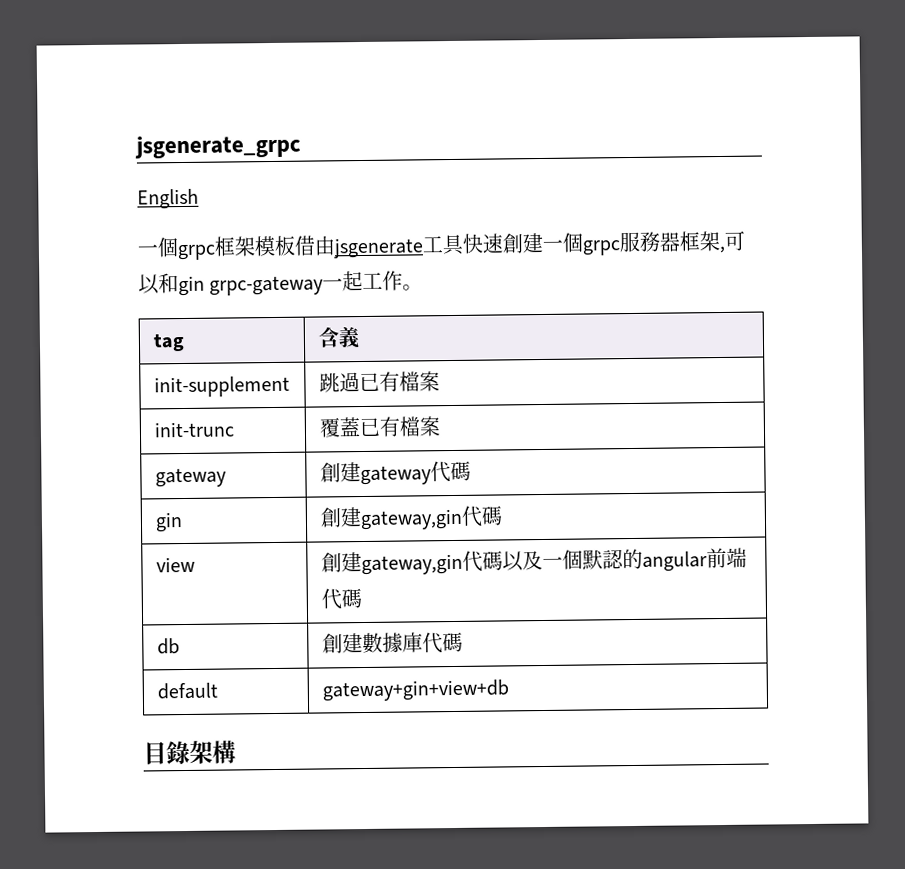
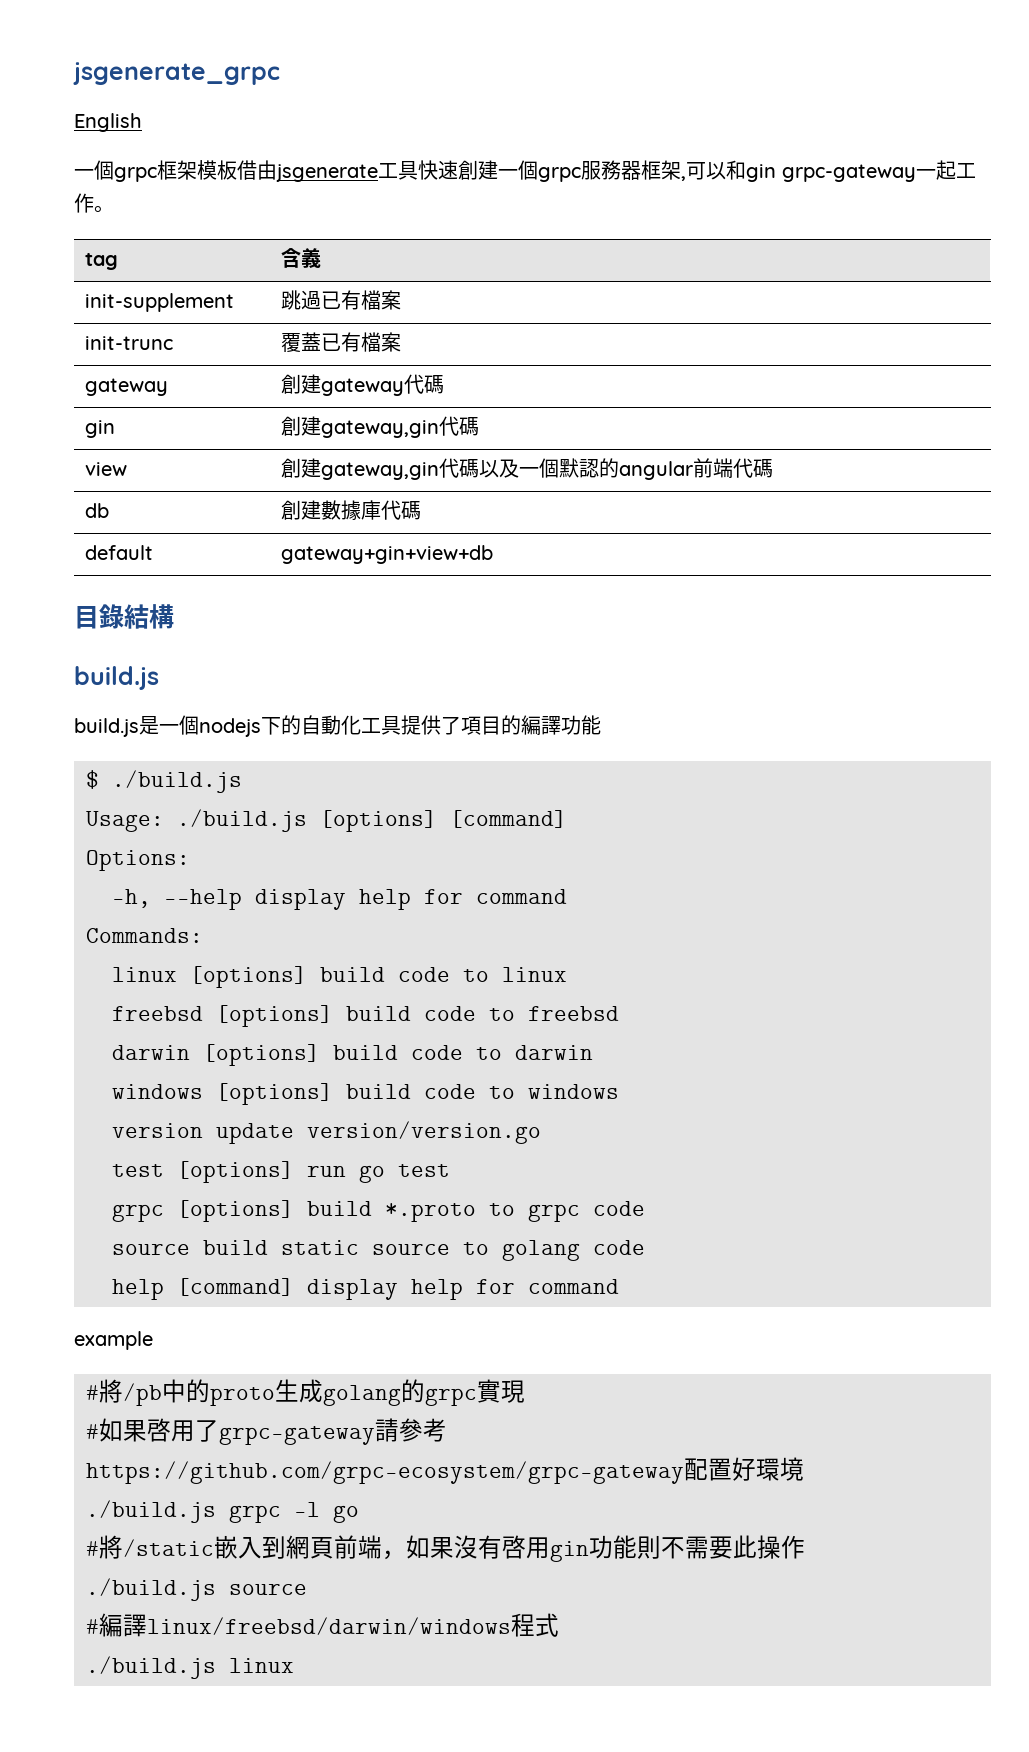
- 目錄架構
+ 目錄結構
+ build.js
+ build.js是一個nodejs下的自動化工具提供了項目的編譯功能
+ $ ./build.js
+ Usage: ./build.js [options] [command]
+ Options:
+ -h, --help display help for command
+ Commands:
+ linux [options] build code to linux
+ freebsd [options] build code to freebsd
+ darwin [options] build code to darwin
+ windows [options] build code to windows
+ version update version/version.go
+ test [options] run go test
+ grpc [options] build *.proto to grpc code
+ source build static source to golang code
+ help [command] display help for command
+ example
+ #將/pb中的proto生成golang的grpc實現
+ #如果啓用了grpc-gateway請參考https://github.com/grpc-ecosystem/grpc-gateway配置好環境
+ ./build.js grpc -l go
+ #將/static嵌入到網頁前端，如果沒有啓用gin功能則不需要此操作
+ ./build.js source
+ #編譯linux/freebsd/darwin/windows程式
+ ./build.js linux

